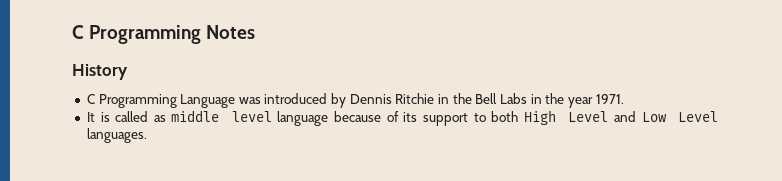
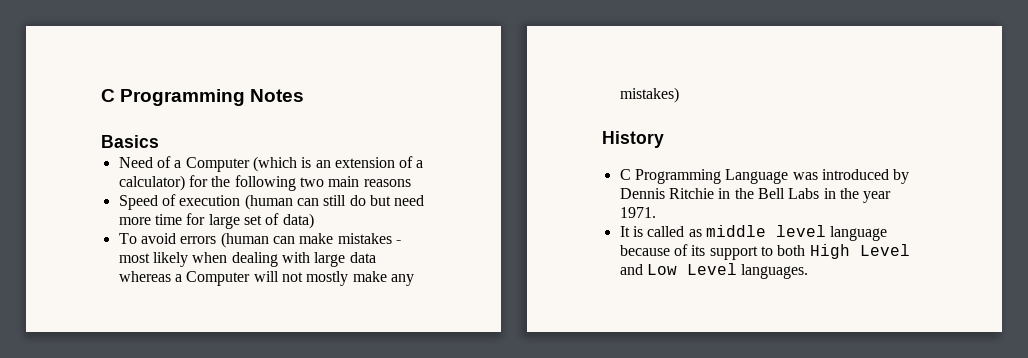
+ Basics
+ Need of a Computer (which is an extension of a calculator) for the following two main reasons
+ Speed of execution (human can still do but need more time for large set of data)
+ To avoid errors (human can make mistakes - most likely when dealing with large data whereas a Computer will not mostly make any mistakes)

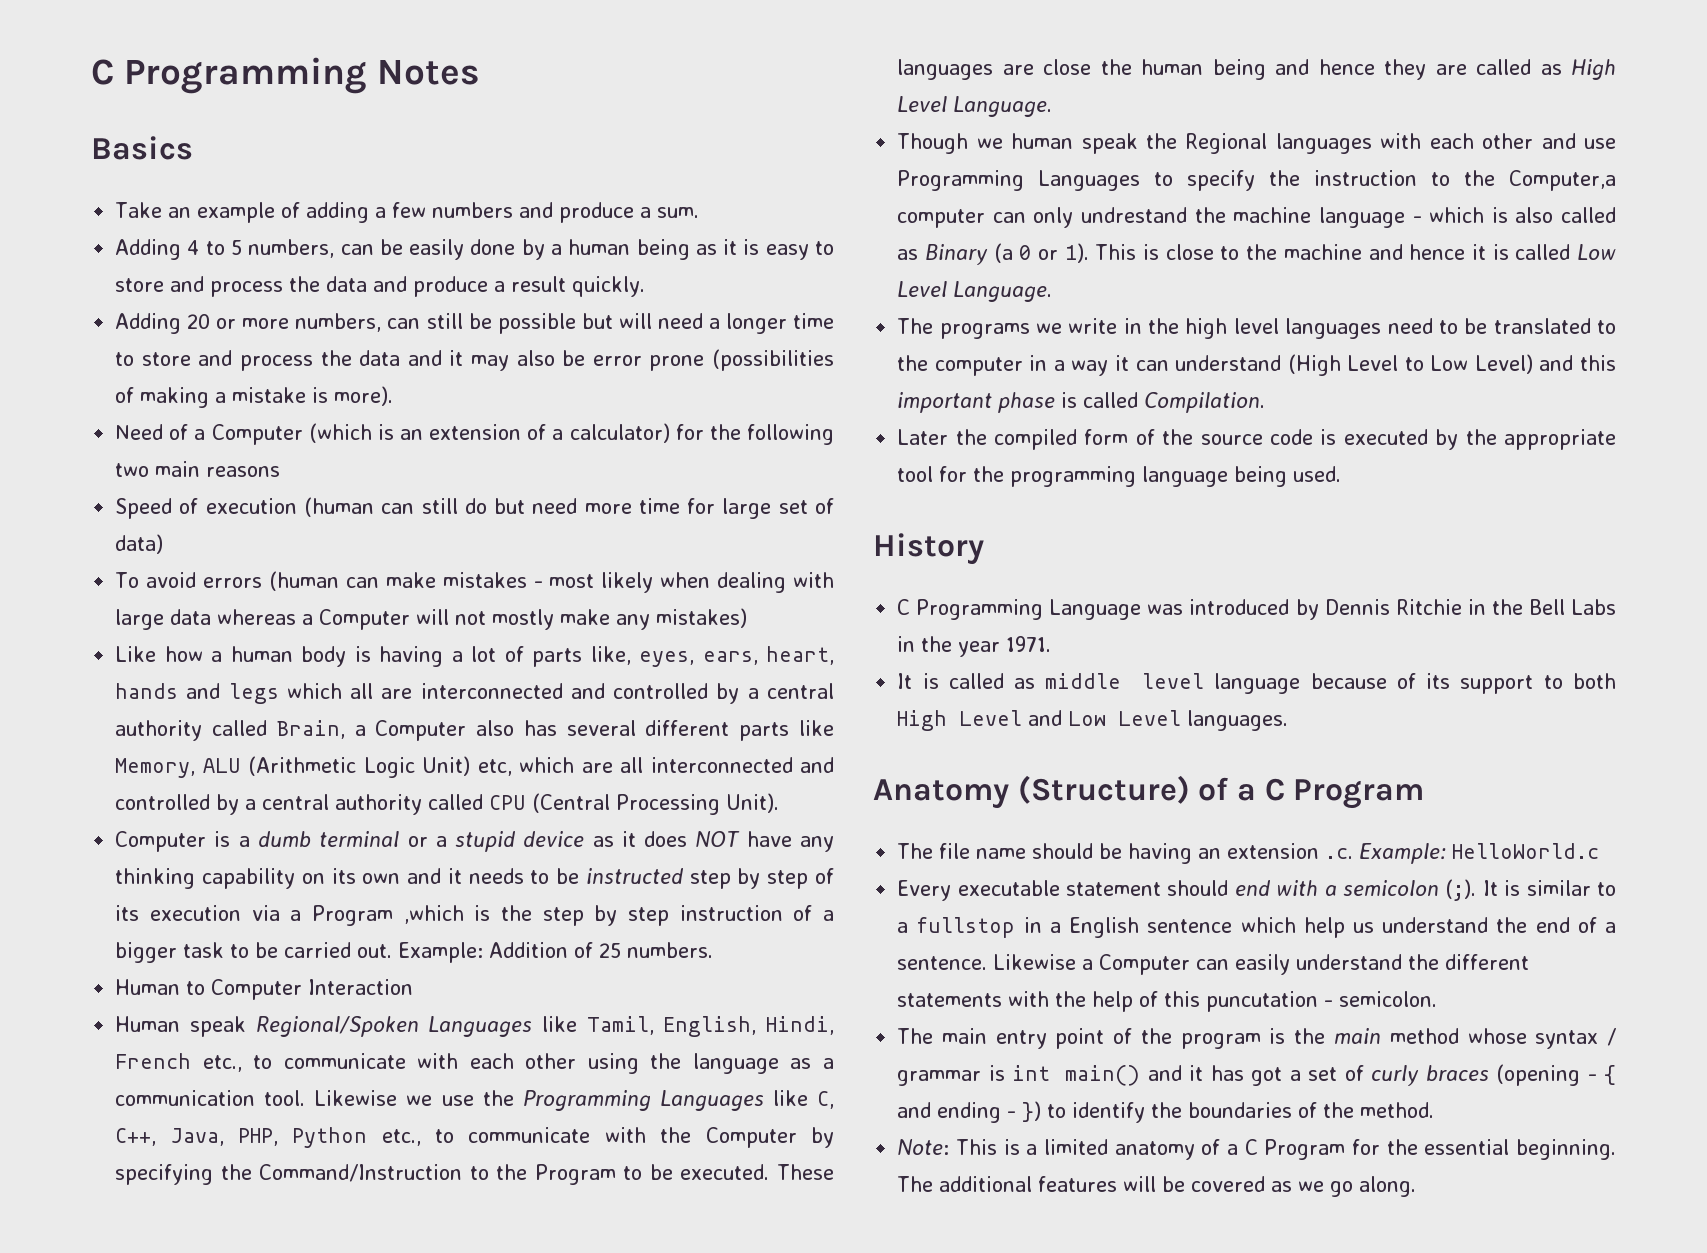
+ Take an example of adding a few numbers and produce a sum.
+ Adding 4 to 5 numbers, can be easily done by a human being as it is easy to store and process the data and produce a result quickly.
+ Adding 20 or more numbers, can still be possible but will need a longer time to store and process the data and it may also be error prone (possibilities of making a mistake is more).
+ Like how a human body is having a lot of parts like, eyes, ears, heart, hands and legs which all are interconnected and controlled by a central authority called Brain, a Computer also has several different parts like Memory, ALU (Arithmetic Logic Unit) etc, which are all interconnected and controlled by a central authority called CPU (Central Processing Unit).
+ Computer is a dumb terminal or a stupid device as it does NOT have any thinking capability on its own and it needs to be instructed step by step of its execution via a Program ,which is the step by step instruction of a bigger task to be carried out. Example: Addition of 25 numbers.
+ Human to Computer Interaction
+ Human speak Regional/Spoken Languages like Tamil, English, Hindi, French etc., to communicate with each other using the language as a communication tool. Likewise we use the Programming Languages like C, C++, Java, PHP, Python etc., to communicate with the Computer by specifying the Command/Instruction to the Program to be executed. These languages are close the human being and hence they are called as High Level Language.
+ Though we human speak the Regional languages with each other and use Programming Languages to specify the instruction to the Computer,a computer can only undrestand the machine language - which is also called as Binary (a 0 or 1). This is close to the machine and hence it is called Low Level Language.
+ The programs we write in the high level languages need to be translated to the computer in a way it can understand (High Level to Low Level) and this important phase is called Compilation.
+ Later the compiled form of the source code is executed by the appropriate tool for the programming language being used.
+ Anatomy (Structure) of a C Program
+ The file name should be having an extension .c. Example: HelloWorld.c
+ Every executable statement should end with a semicolon (;). It is similar to a fullstop in a English sentence which help us understand the end of a sentence. Likewise a Computer can easily understand the different statements with the help of this puncutation - semicolon.
+ The main entry point of the program is the main method whose syntax / grammar is int main() and it has got a set of curly braces (opening - { and ending - }) to identify the boundaries of the method.
+ Note: This is a limited anatomy of a C Program for the essential beginning. The additional features will be covered as we go along.

